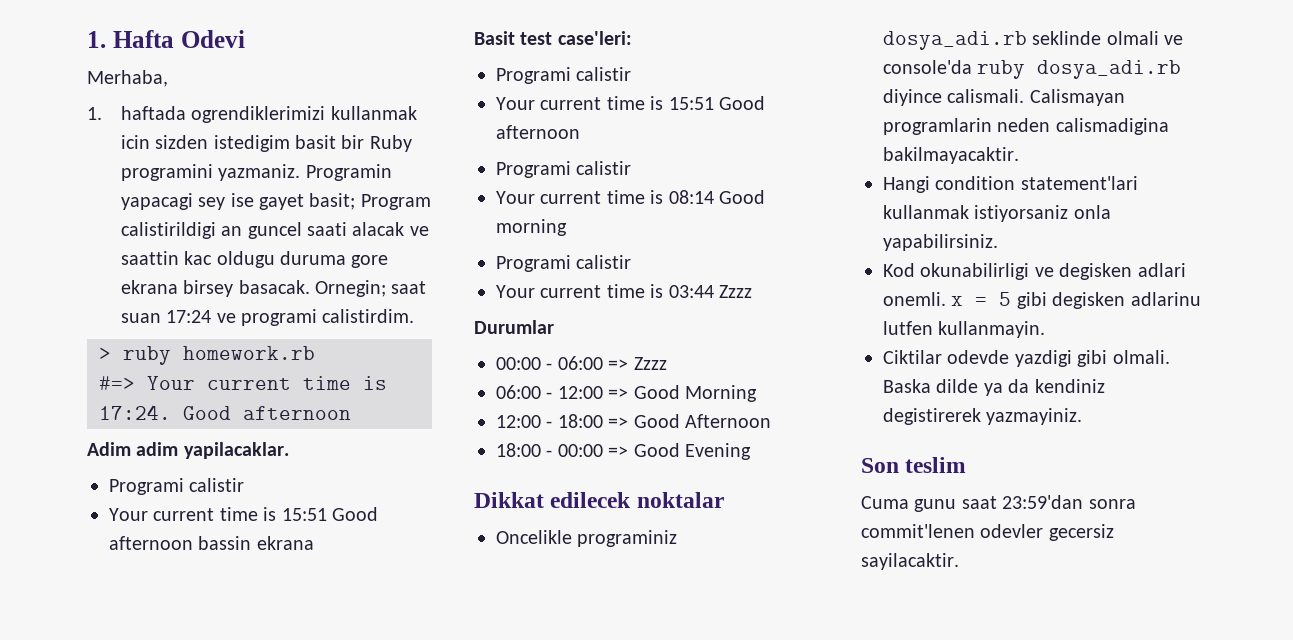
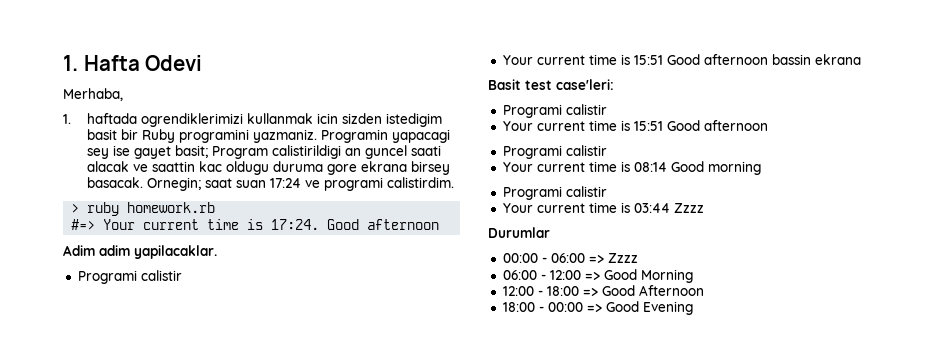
- Dikkat edilecek noktalar
- Oncelikle programiniz dosya_adi.rb seklinde olmali ve console'da ruby dosya_adi.rb diyince calismali. Calismayan programlarin neden calismadigina bakilmayacaktir.
- Hangi condition statement'lari kullanmak istiyorsaniz onla yapabilirsiniz.
- Kod okunabilirligi ve degisken adlari onemli. x = 5 gibi degisken adlarinu lutfen kullanmayin.
- Ciktilar odevde yazdigi gibi olmali. Baska dilde ya da kendiniz degistirerek yazmayiniz.
- Son teslim
- Cuma gunu saat 23:59'dan sonra commit'lenen odevler gecersiz sayilacaktir.

